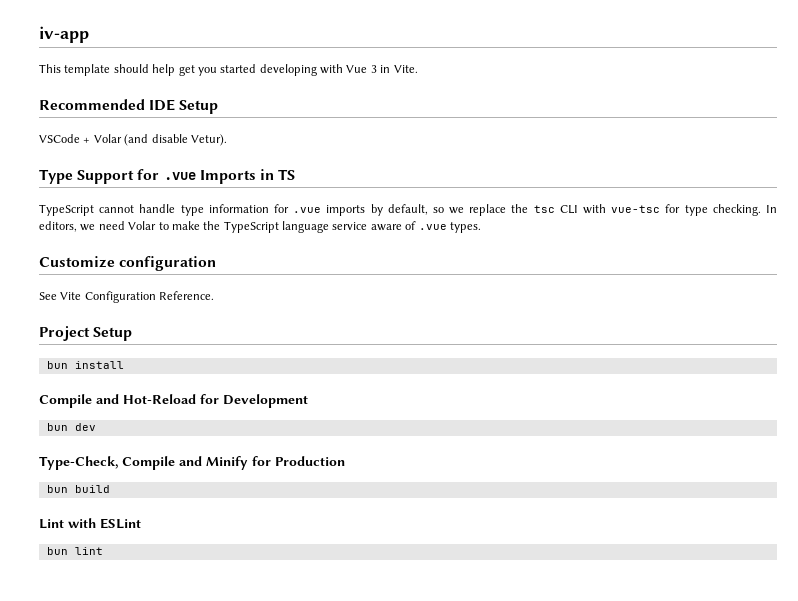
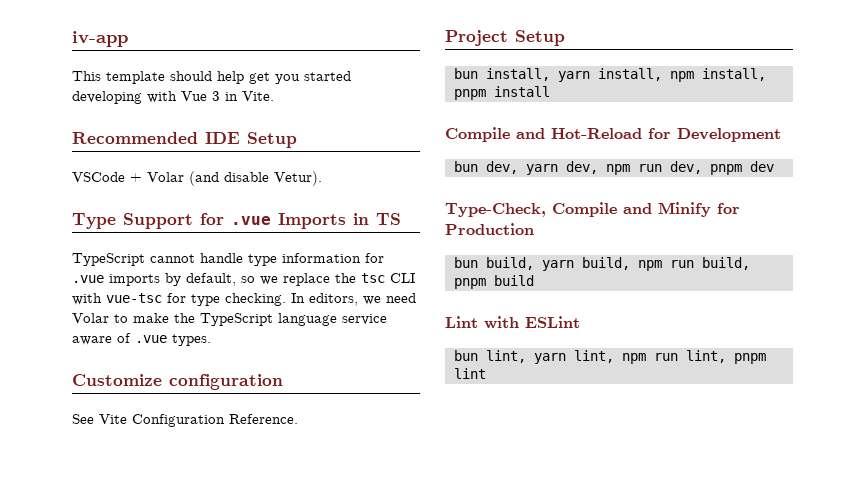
- bun install
+ bun install, yarn install, npm install, pnpm install
- bun dev
+ bun dev, yarn dev, npm run dev, pnpm dev
- bun build
+ bun build, yarn build, npm run build, pnpm build
- bun lint
+ bun lint, yarn lint, npm run lint, pnpm lint

